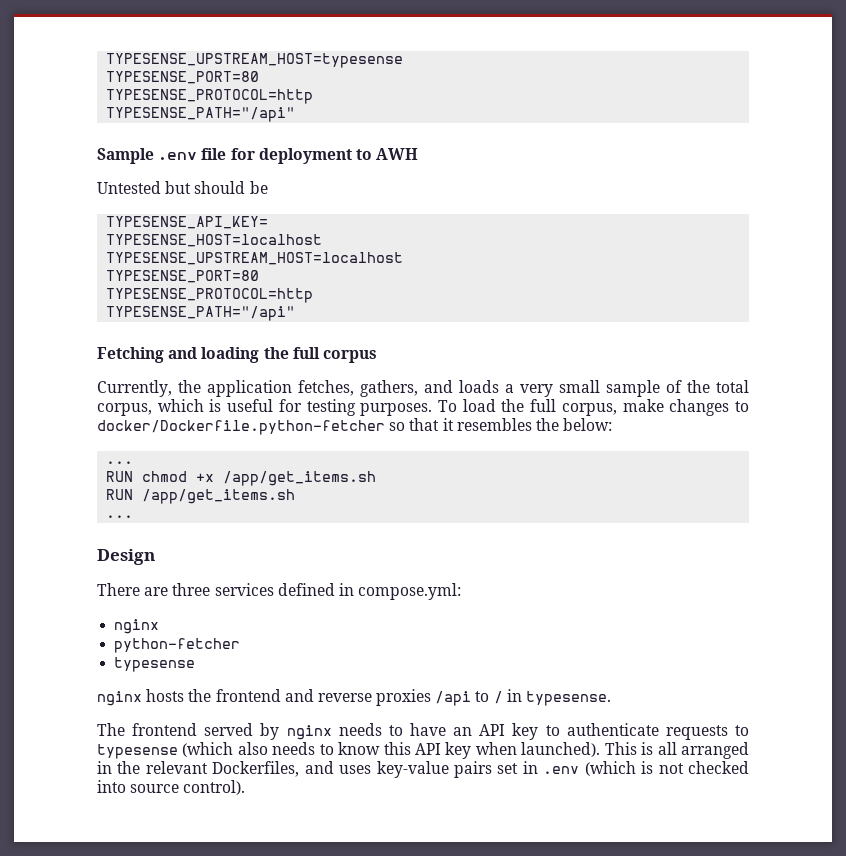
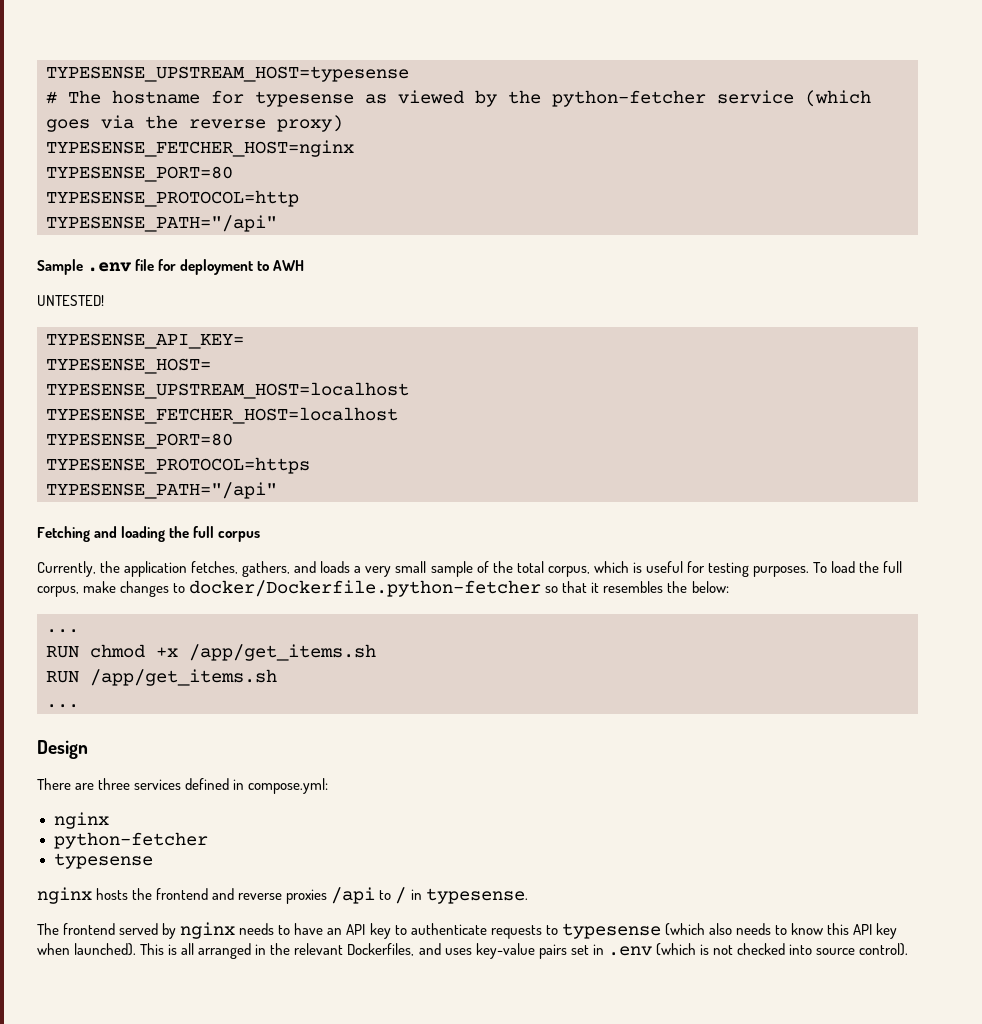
+ # The hostname for typesense as viewed by the python-fetcher service (which goes via the reverse proxy)
+ TYPESENSE_FETCHER_HOST=nginx
- Untested but should be
+ UNTESTED!
- TYPESENSE_HOST=localhost
+ TYPESENSE_HOST=
  TYPESENSE_UPSTREAM_HOST=localhost
+ TYPESENSE_FETCHER_HOST=localhost
  TYPESENSE_PORT=80
- TYPESENSE_PROTOCOL=http
+ TYPESENSE_PROTOCOL=https

